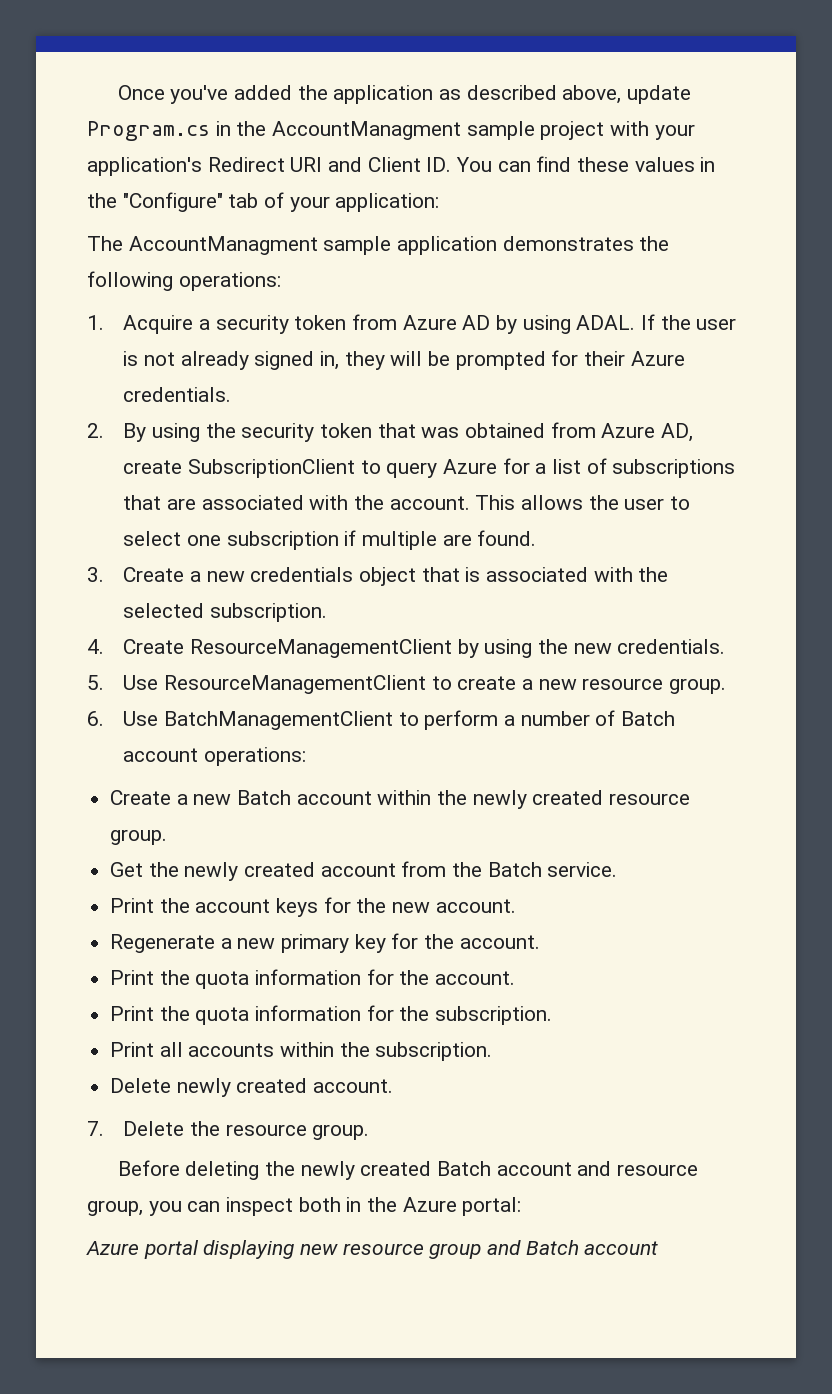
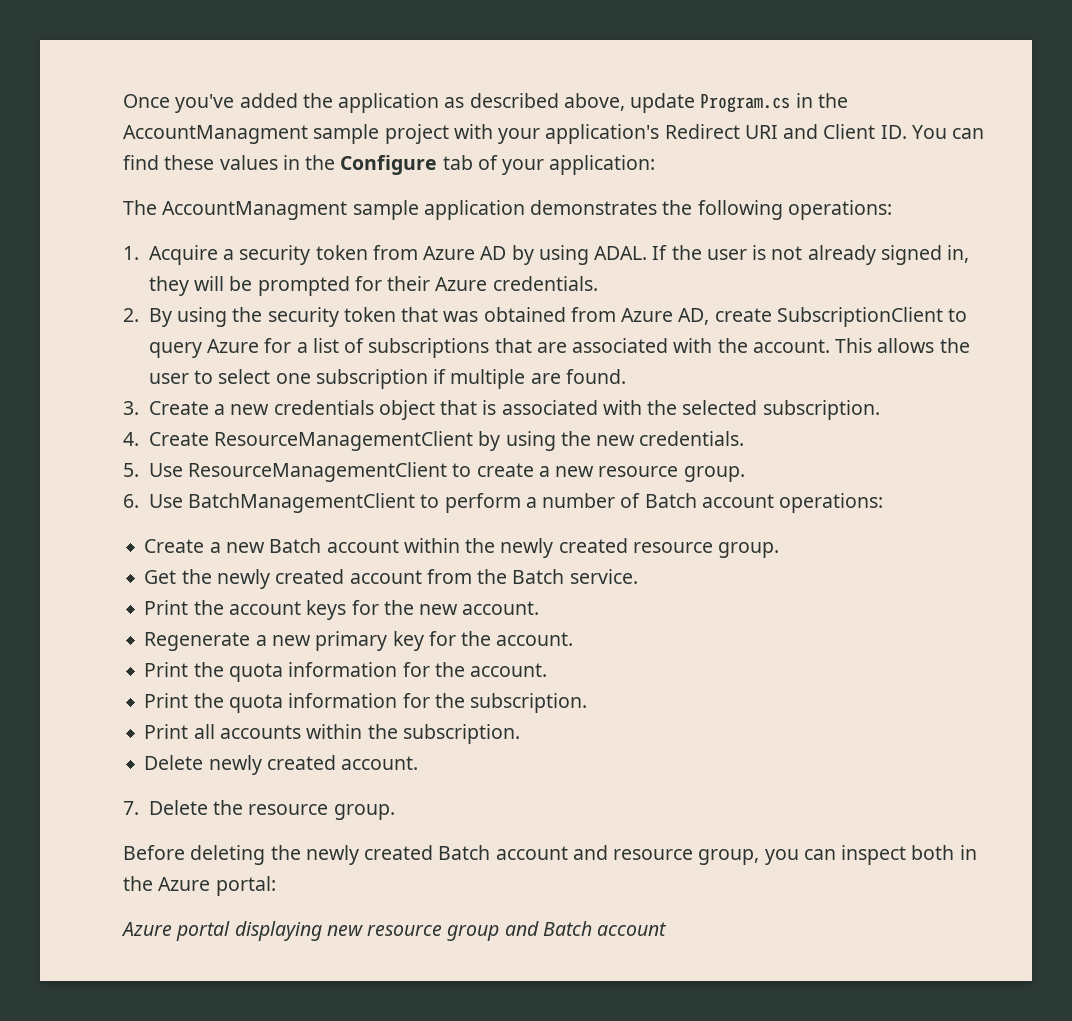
- Once you've added the application as described above, update Program.cs in the AccountManagment sample project with your application's Redirect URI and Client ID. You can find these values in the "Configure" tab of your application:
+ Once you've added the application as described above, update Program.cs in the AccountManagment sample project with your application's Redirect URI and Client ID. You can find these values in the Configure tab of your application:

